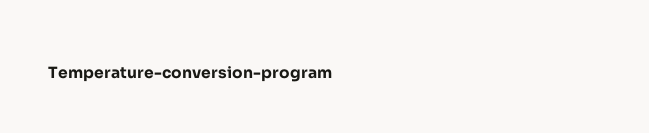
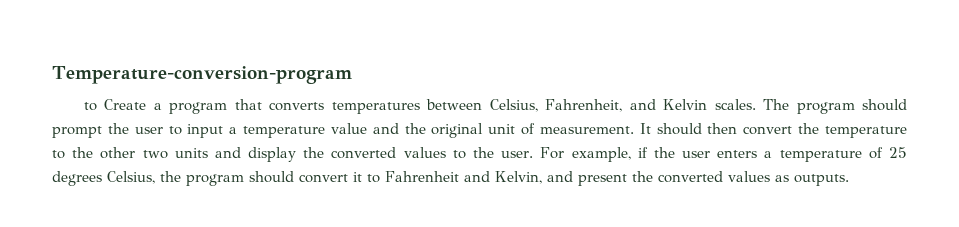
+ to Create a program that converts temperatures between Celsius, Fahrenheit, and Kelvin scales. The program should prompt the user to input a temperature value and the original unit of measurement. It should then convert the temperature to the other two units and display the converted values to the user. For example, if the user enters a temperature of 25 degrees Celsius, the program should convert it to Fahrenheit and Kelvin, and present the converted values as outputs.

